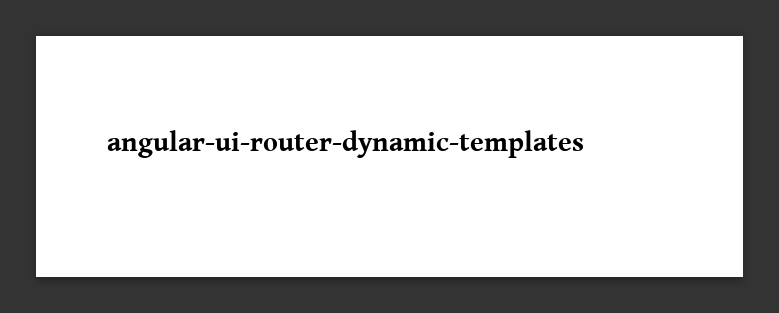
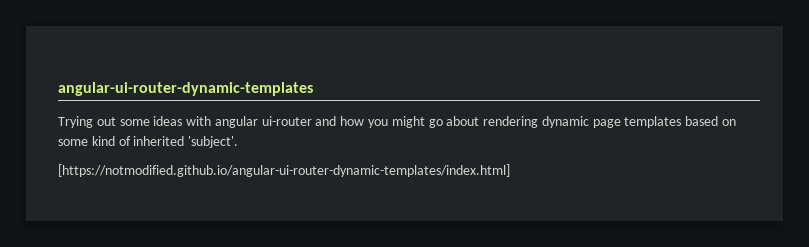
+ Trying out some ideas with angular ui-router and how you might go about rendering dynamic page templates based on some kind of inherited 'subject'.
+ [https://notmodified.github.io/angular-ui-router-dynamic-templates/index.html]

